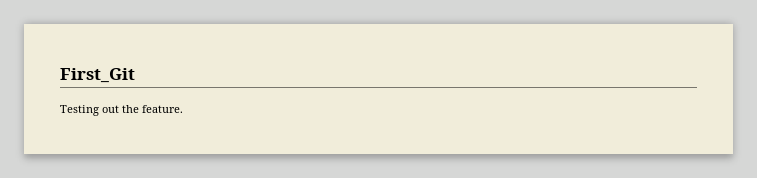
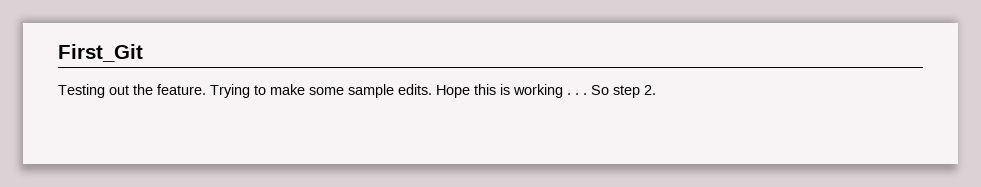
+ Trying to make some sample edits. Hope this is working . . . So step 2.

